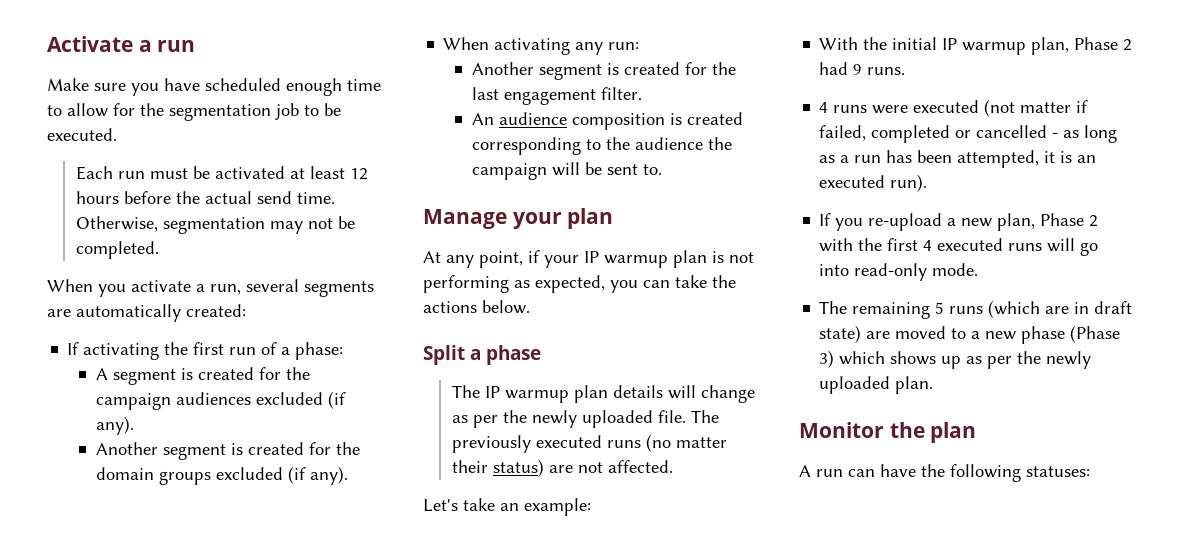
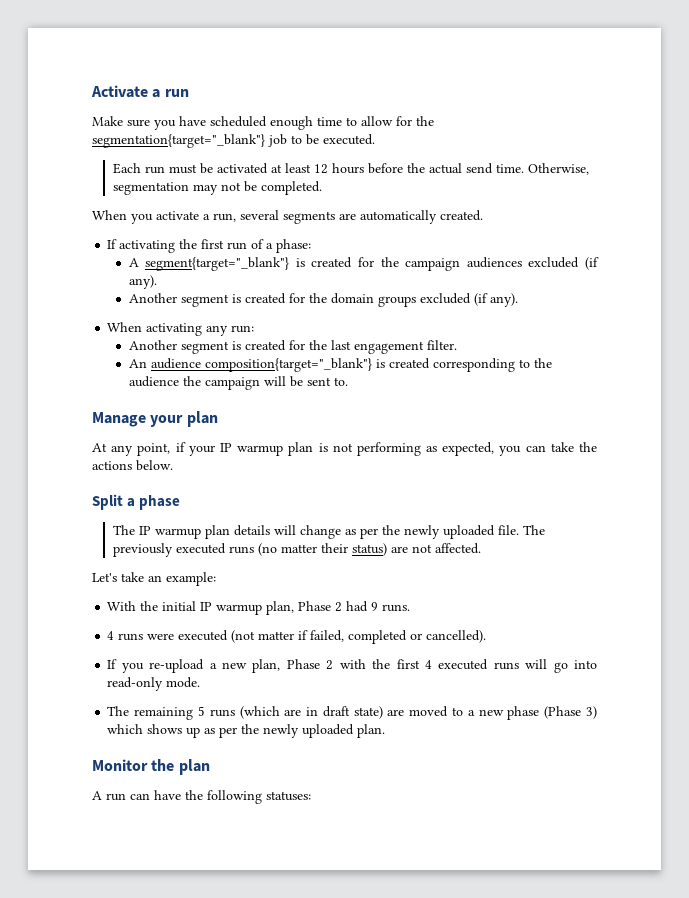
- Make sure you have scheduled enough time to allow for the segmentation job to be executed.
+ Make sure you have scheduled enough time to allow for the segmentation{target="_blank"} job to be executed.
- When you activate a run, several segments are automatically created:
+ When you activate a run, several segments are automatically created.
- A segment is created for the campaign audiences excluded (if any).
+ A segment{target="_blank"} is created for the campaign audiences excluded (if any).
- An audience composition is created corresponding to the audience the campaign will be sent to.
+ An audience composition{target="_blank"} is created corresponding to the audience the campaign will be sent to.
- 4 runs were executed (not matter if failed, completed or cancelled - as long as a run has been attempted, it is an executed run).
+ 4 runs were executed (not matter if failed, completed or cancelled).

